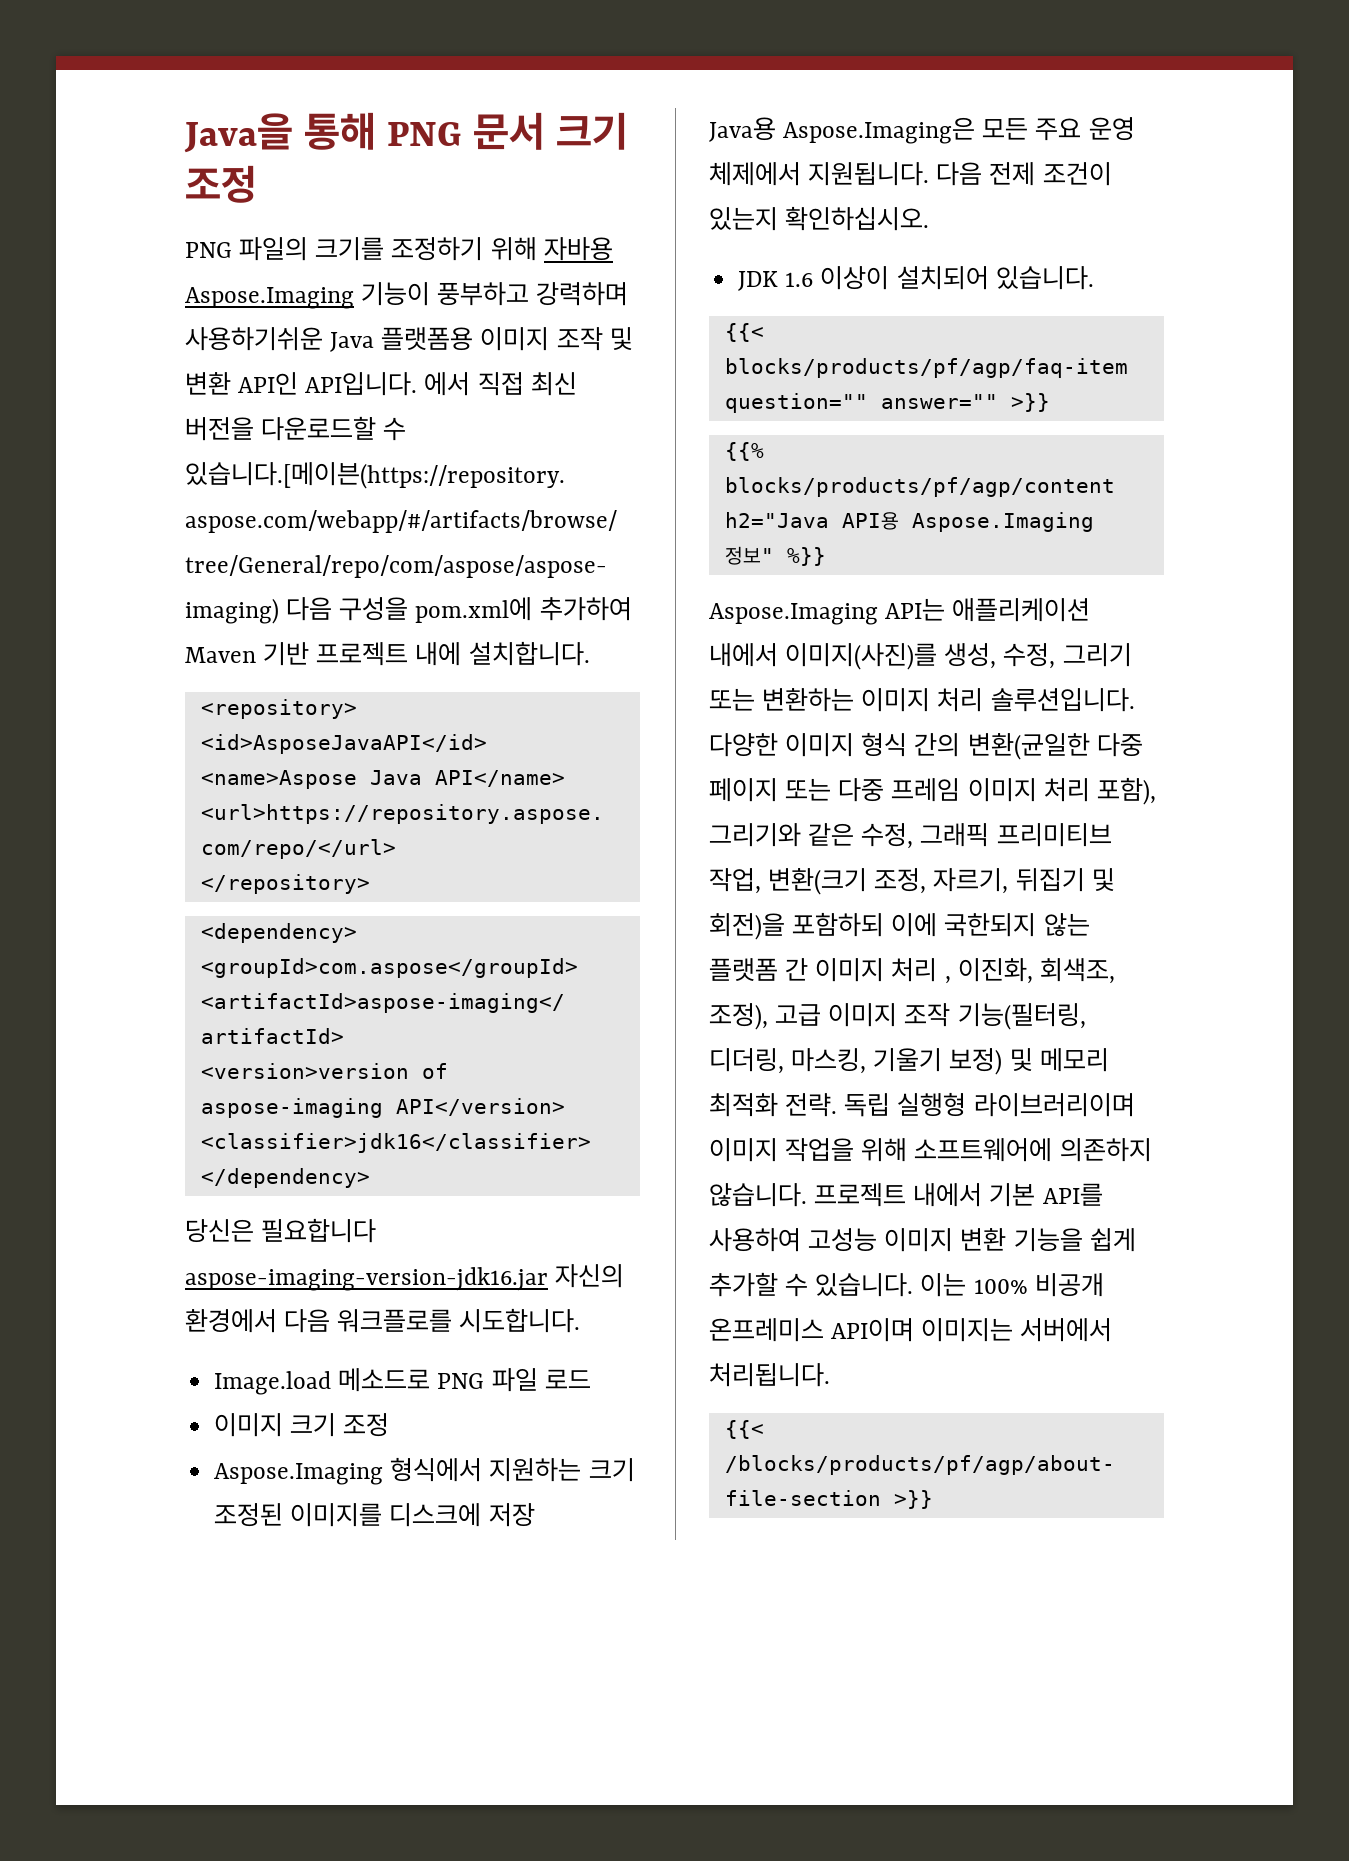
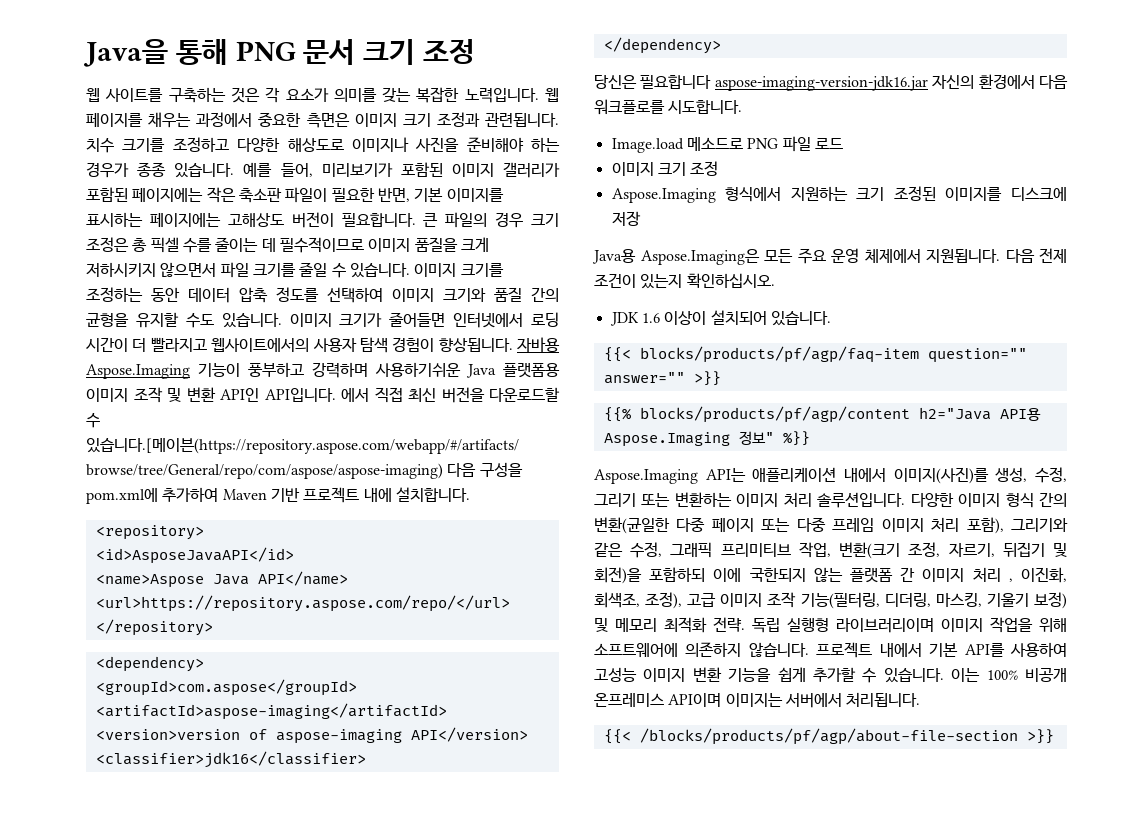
- PNG 파일의 크기를 조정하기 위해 자바용 Aspose.Imaging 기능이 풍부하고 강력하며 사용하기쉬운 Java 플랫폼용 이미지 조작 및 변환 API인 API입니다.
+ 웹 사이트를 구축하는 것은 각 요소가 의미를 갖는 복잡한 노력입니다. 웹 페이지를 채우는 과정에서 중요한 측면은 이미지 크기 조정과 관련됩니다. 치수 크기를 조정하고 다양한 해상도로 이미지나 사진을 준비해야 하는 경우가 종종 있습니다. 예를 들어, 미리보기가 포함된 이미지 갤러리가 포함된 페이지에는 작은 축소판 파일이 필요한 반면, 기본 이미지를 표시하는 페이지에는 고해상도 버전이 필요합니다. 큰 파일의 경우 크기 조정은 총 픽셀 수를 줄이는 데 필수적이므로 이미지 품질을 크게 저하시키지 않으면서 파일 크기를 줄일 수 있습니다. 이미지 크기를 조정하는 동안 데이터 압축 정도를 선택하여 이미지 크기와 품질 간의 균형을 유지할 수도 있습니다. 이미지 크기가 줄어들면 인터넷에서 로딩 시간이 더 빨라지고 웹사이트에서의 사용자 탐색 경험이 향상됩니다. 자바용 Aspose.Imaging 기능이 풍부하고 강력하며 사용하기쉬운 Java 플랫폼용 이미지 조작 및 변환 API인 API입니다.

